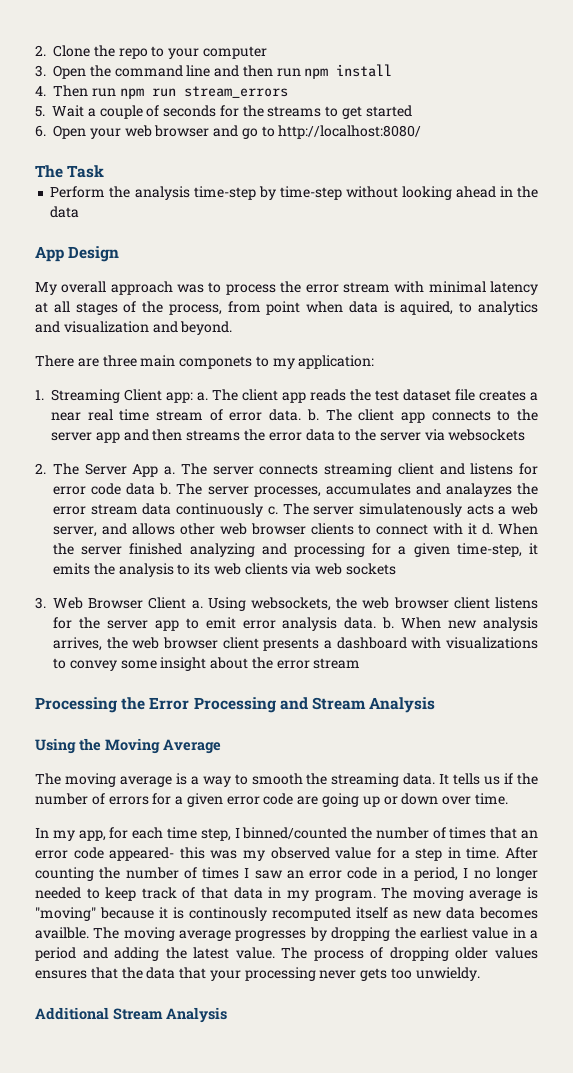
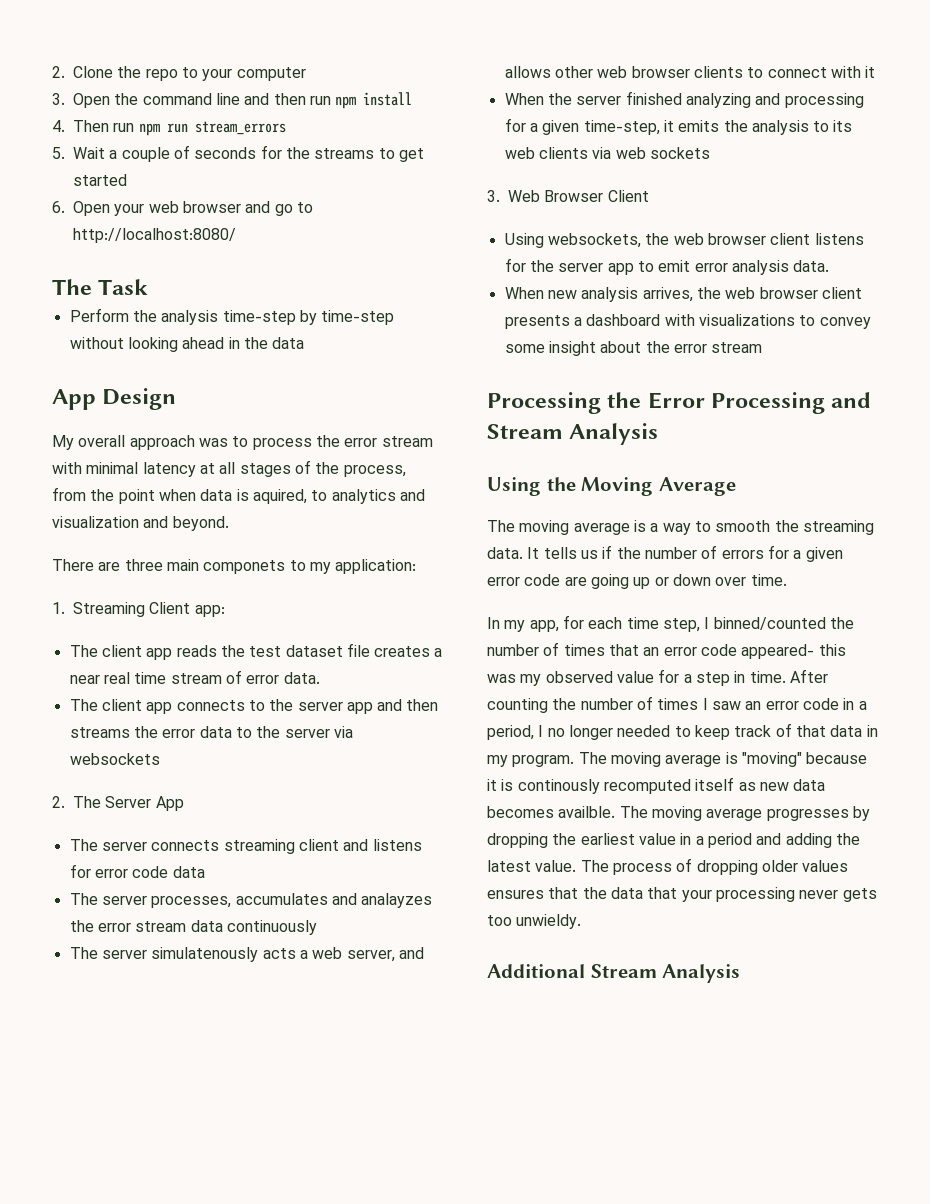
- My overall approach was to process the error stream with minimal latency at all stages of the process, from point when data is aquired, to analytics and visualization and beyond.
+ My overall approach was to process the error stream with minimal latency at all stages of the process, from the point when data is aquired, to analytics and visualization and beyond.
- 1. Streaming Client app: a. The client app reads the test dataset file creates a near real time stream of error data. b. The client app connects to the server app and then streams the error data to the server via websockets
+ 1. Streaming Client app:
+ The client app reads the test dataset file creates a near real time stream of error data.
+ The client app connects to the server app and then streams the error data to the server via websockets
- 2. The Server App a. The server connects streaming client and listens for error code data b. The server processes, accumulates and analayzes the error stream data continuously c. The server simulatenously acts a web server, and allows other web browser clients to connect with it d. When the server finished analyzing and processing for a given time-step, it emits the analysis to its web clients via web sockets
+ 2. The Server App
+ The server connects streaming client and listens for error code data
+ The server processes, accumulates and analayzes the error stream data continuously
+ The server simulatenously acts a web server, and allows other web browser clients to connect with it
+ When the server finished analyzing and processing for a given time-step, it emits the analysis to its web clients via web sockets
- 3. Web Browser Client a. Using websockets, the web browser client listens for the server app to emit error analysis data. b. When new analysis arrives, the web browser client presents a dashboard with visualizations to convey some insight about the error stream
+ 3. Web Browser Client
+ Using websockets, the web browser client listens for the server app to emit error analysis data.
+ When new analysis arrives, the web browser client presents a dashboard with visualizations to convey some insight about the error stream

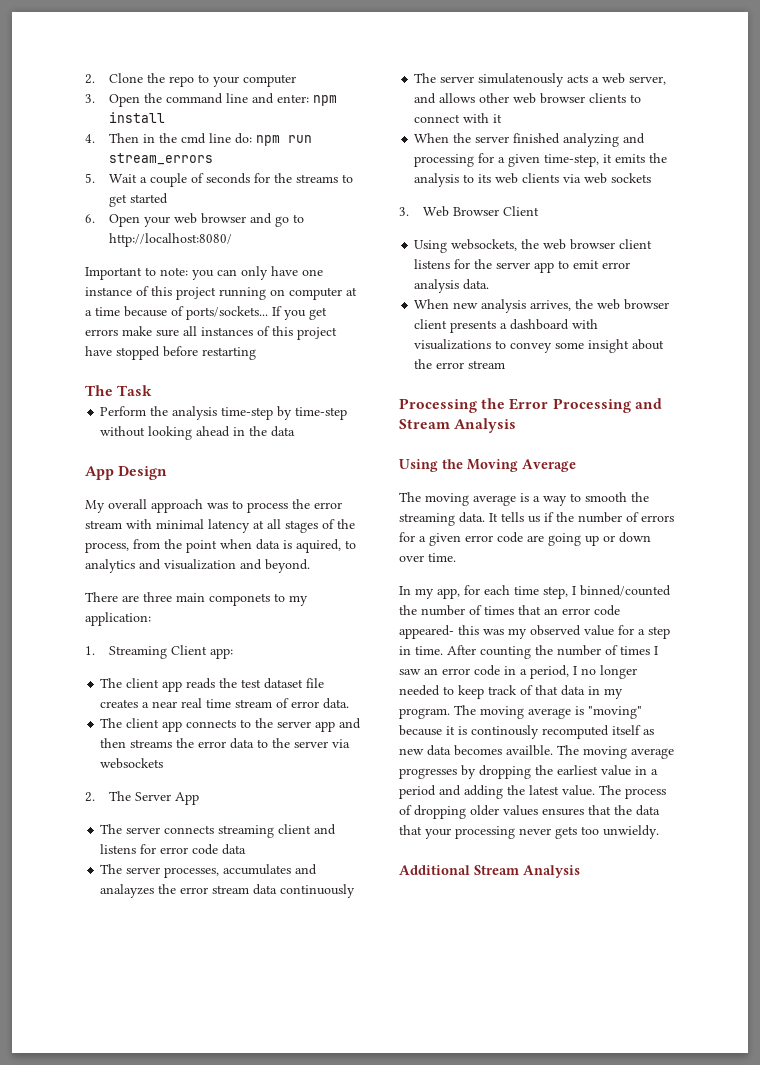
- 3. Open the command line and then run npm install
+ 3. Open the command line and enter: npm install
- 4. Then run npm run stream_errors
+ 4. Then in the cmd line do: npm run stream_errors
+ Important to note: you can only have one instance of this project running on computer at a time because of ports/sockets... If you get errors make sure all instances of this project have stopped before restarting

